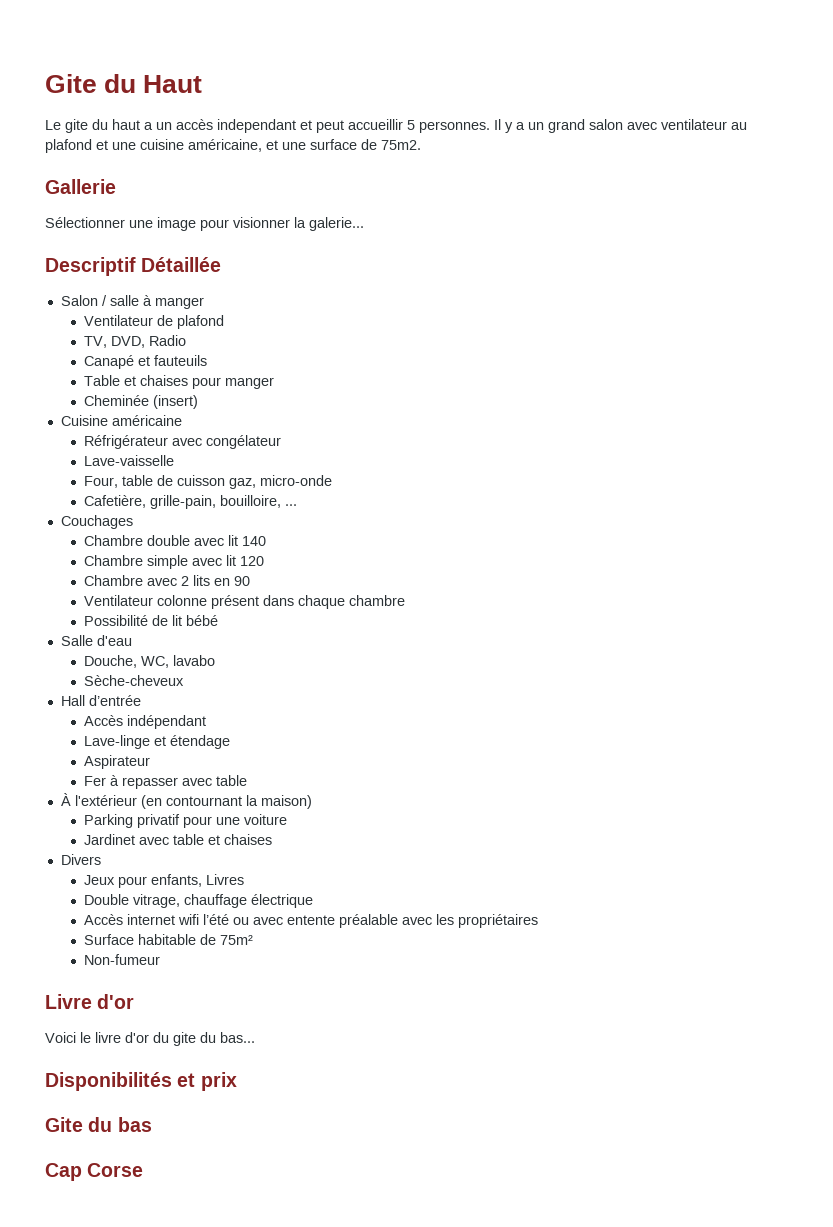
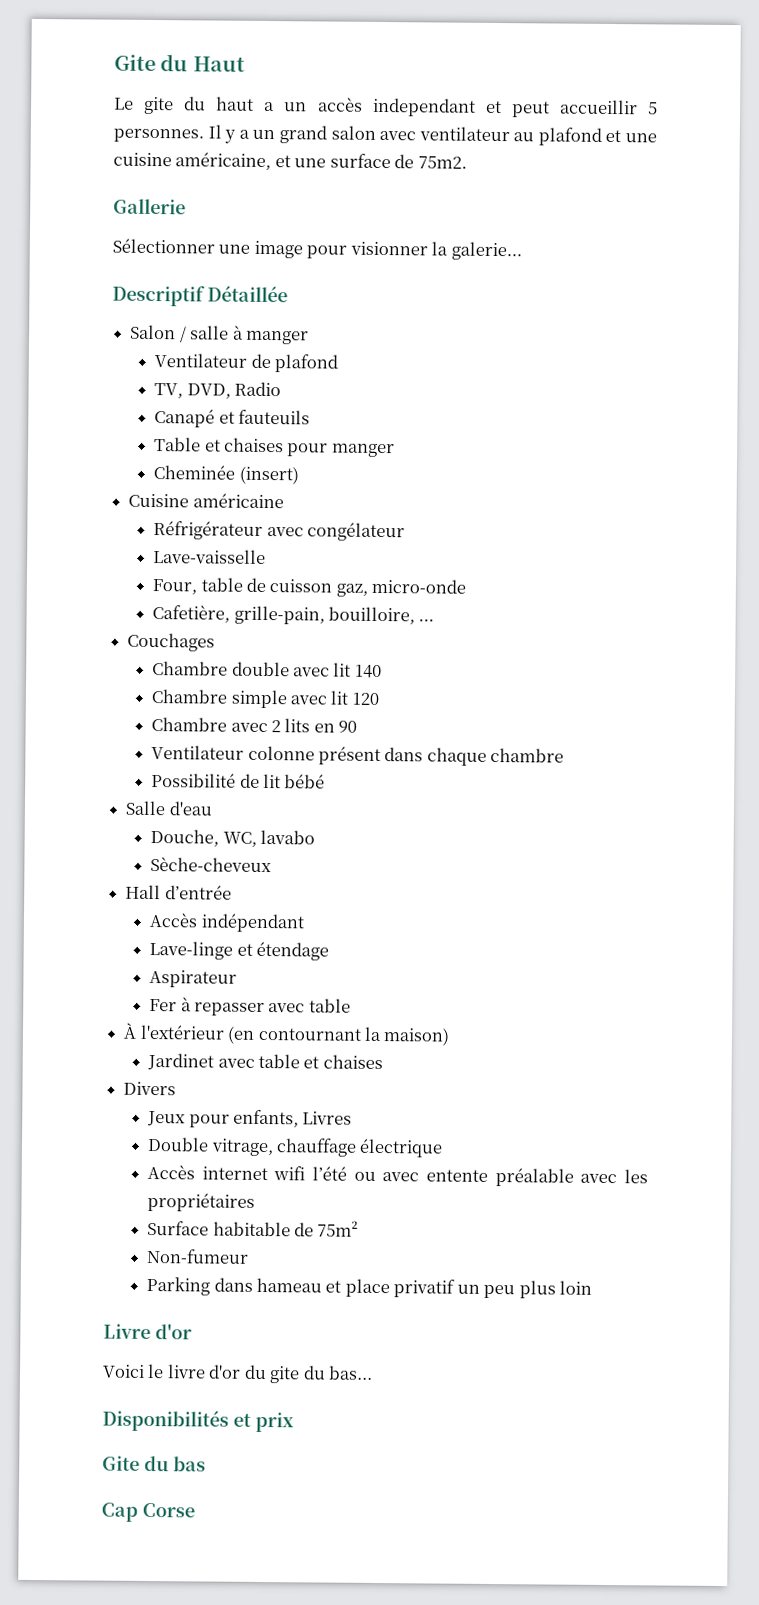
- Parking privatif pour une voiture
+ Parking dans hameau et place privatif un peu plus loin

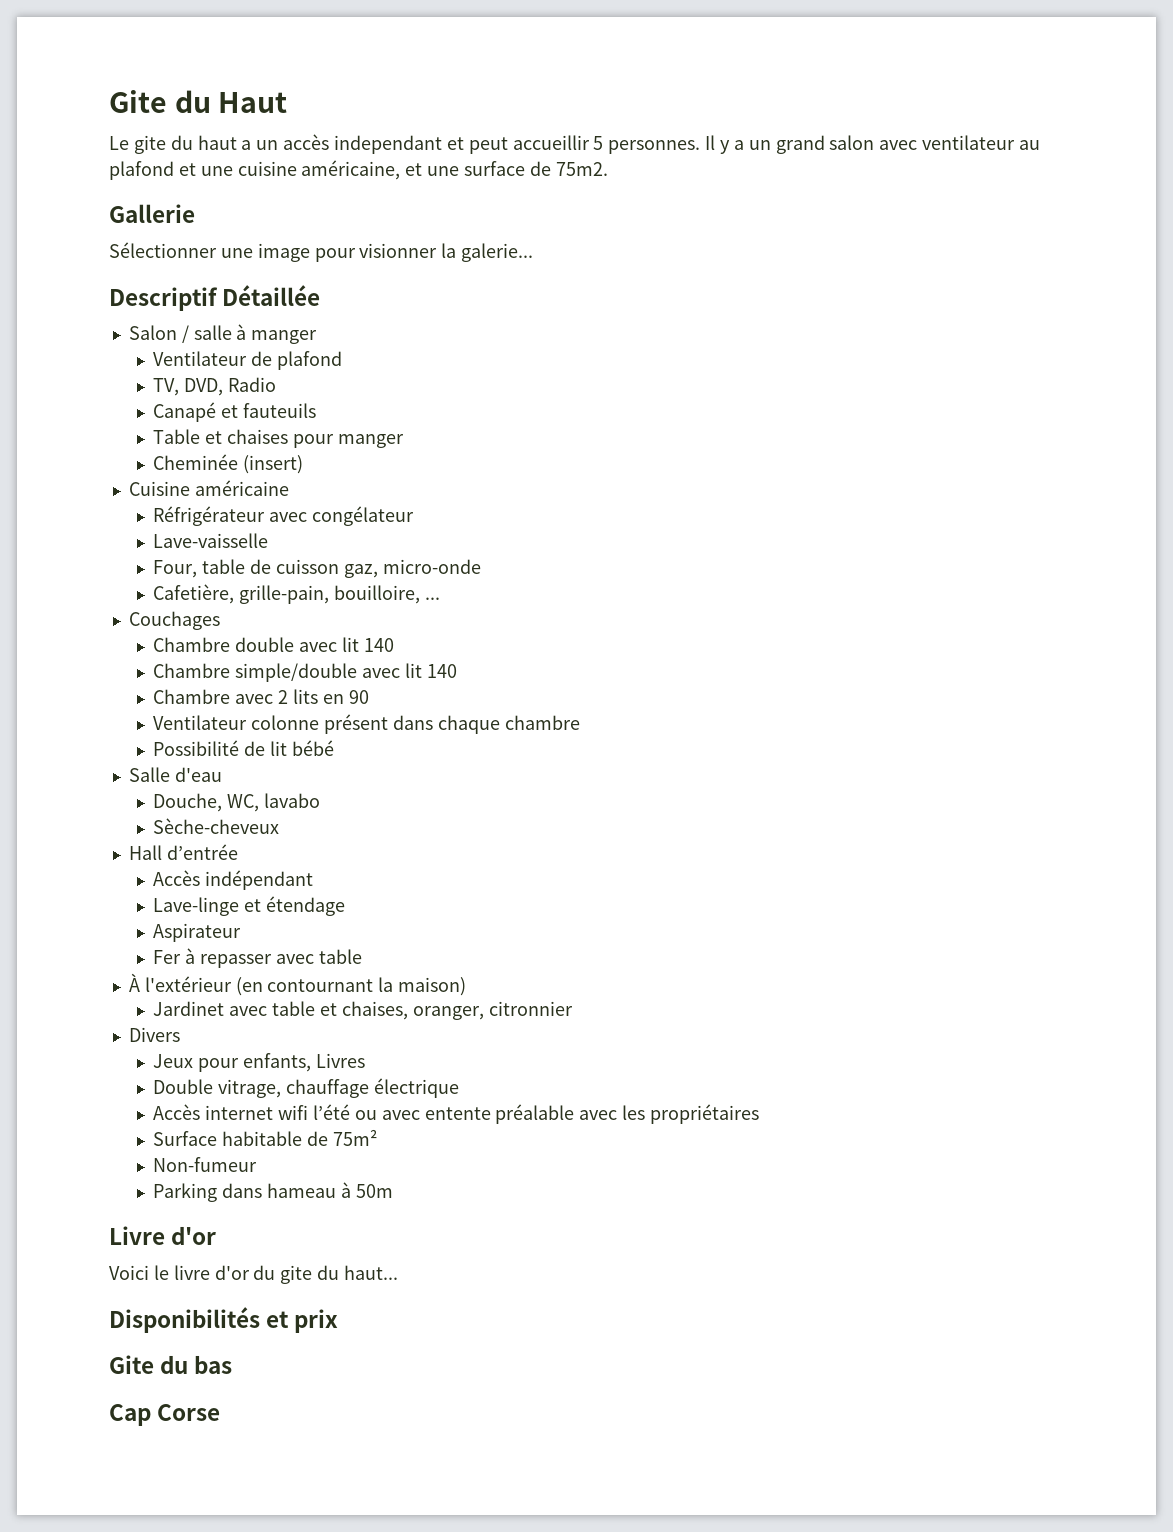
- Chambre simple avec lit 120
+ Chambre simple/double avec lit 140
- Jardinet avec table et chaises
+ Jardinet avec table et chaises, oranger, citronnier
- Parking dans hameau et place privatif un peu plus loin
+ Parking dans hameau à 50m
- Voici le livre d'or du gite du bas...
+ Voici le livre d'or du gite du haut...

